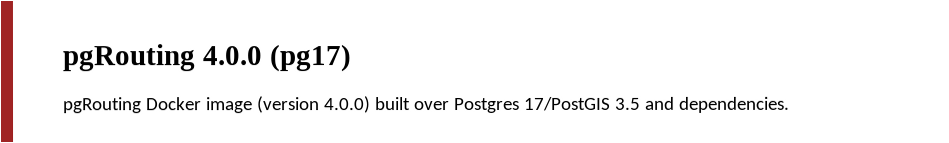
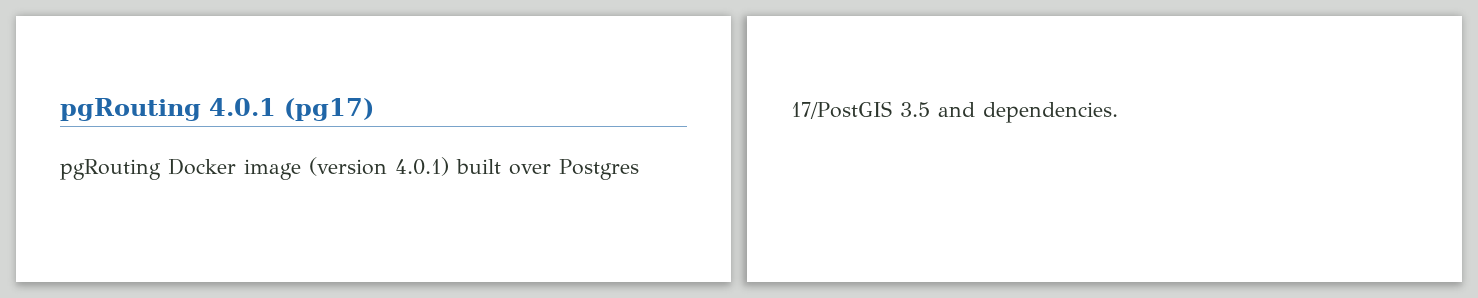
- pgRouting 4.0.0 (pg17)
+ pgRouting 4.0.1 (pg17)
- pgRouting Docker image (version 4.0.0) built over Postgres 17/PostGIS 3.5 and dependencies.
+ pgRouting Docker image (version 4.0.1) built over Postgres 17/PostGIS 3.5 and dependencies.

